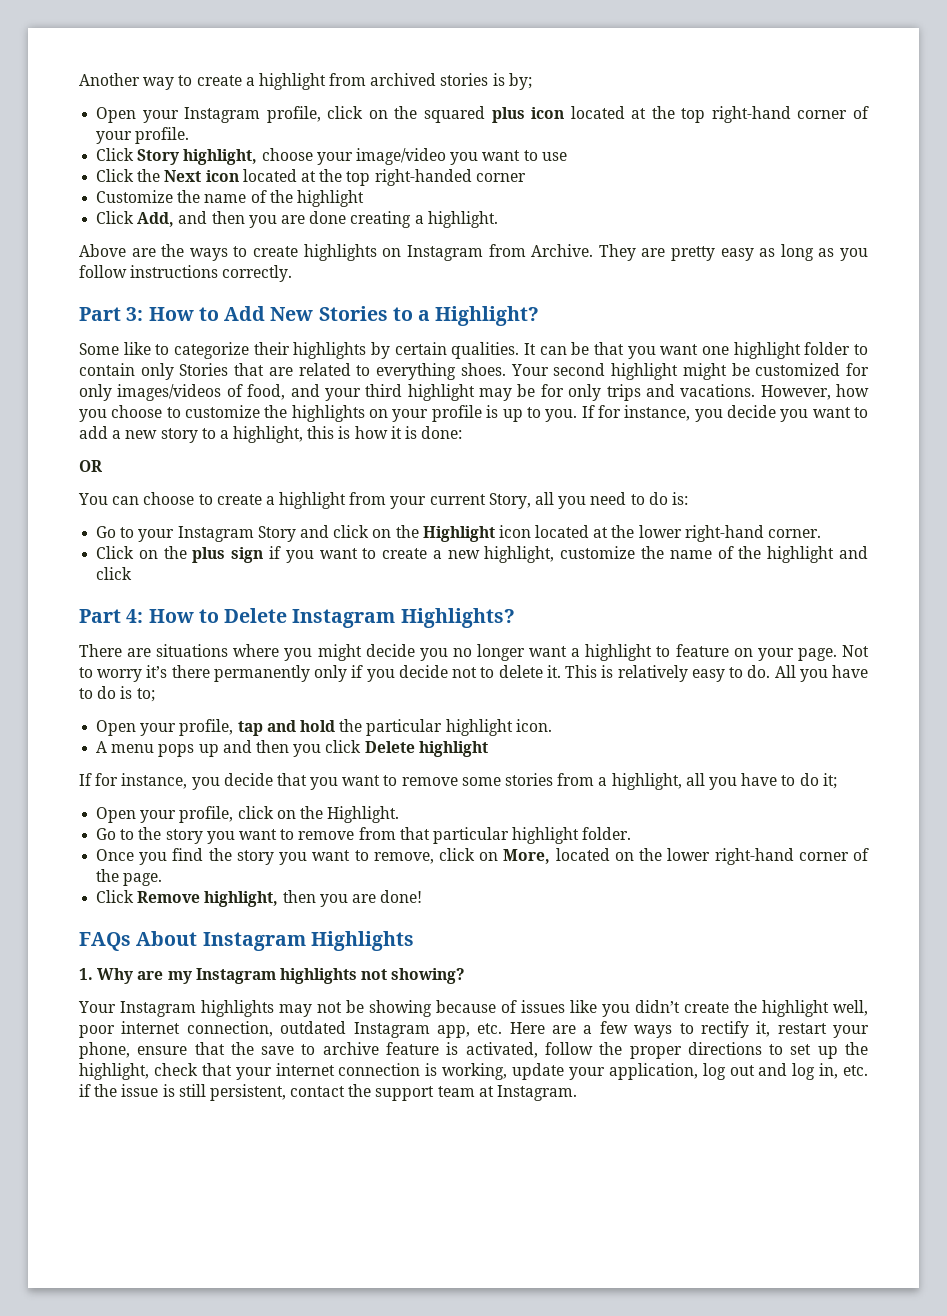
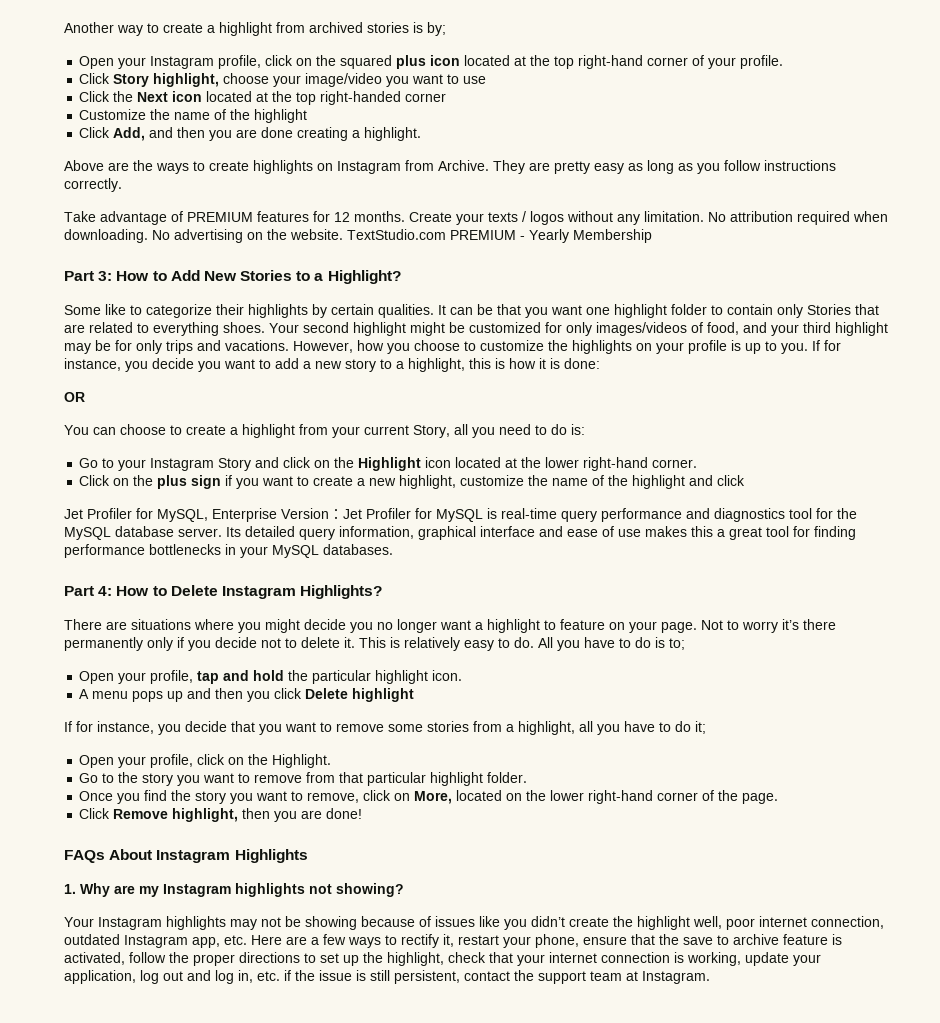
+ Take advantage of PREMIUM features for 12 months. Create your texts / logos without any limitation. No attribution required when downloading. No advertising on the website. TextStudio.com PREMIUM - Yearly Membership
+ Jet Profiler for MySQL, Enterprise Version：Jet Profiler for MySQL is real-time query performance and diagnostics tool for the MySQL database server. Its detailed query information, graphical interface and ease of use makes this a great tool for finding performance bottlenecks in your MySQL databases.

